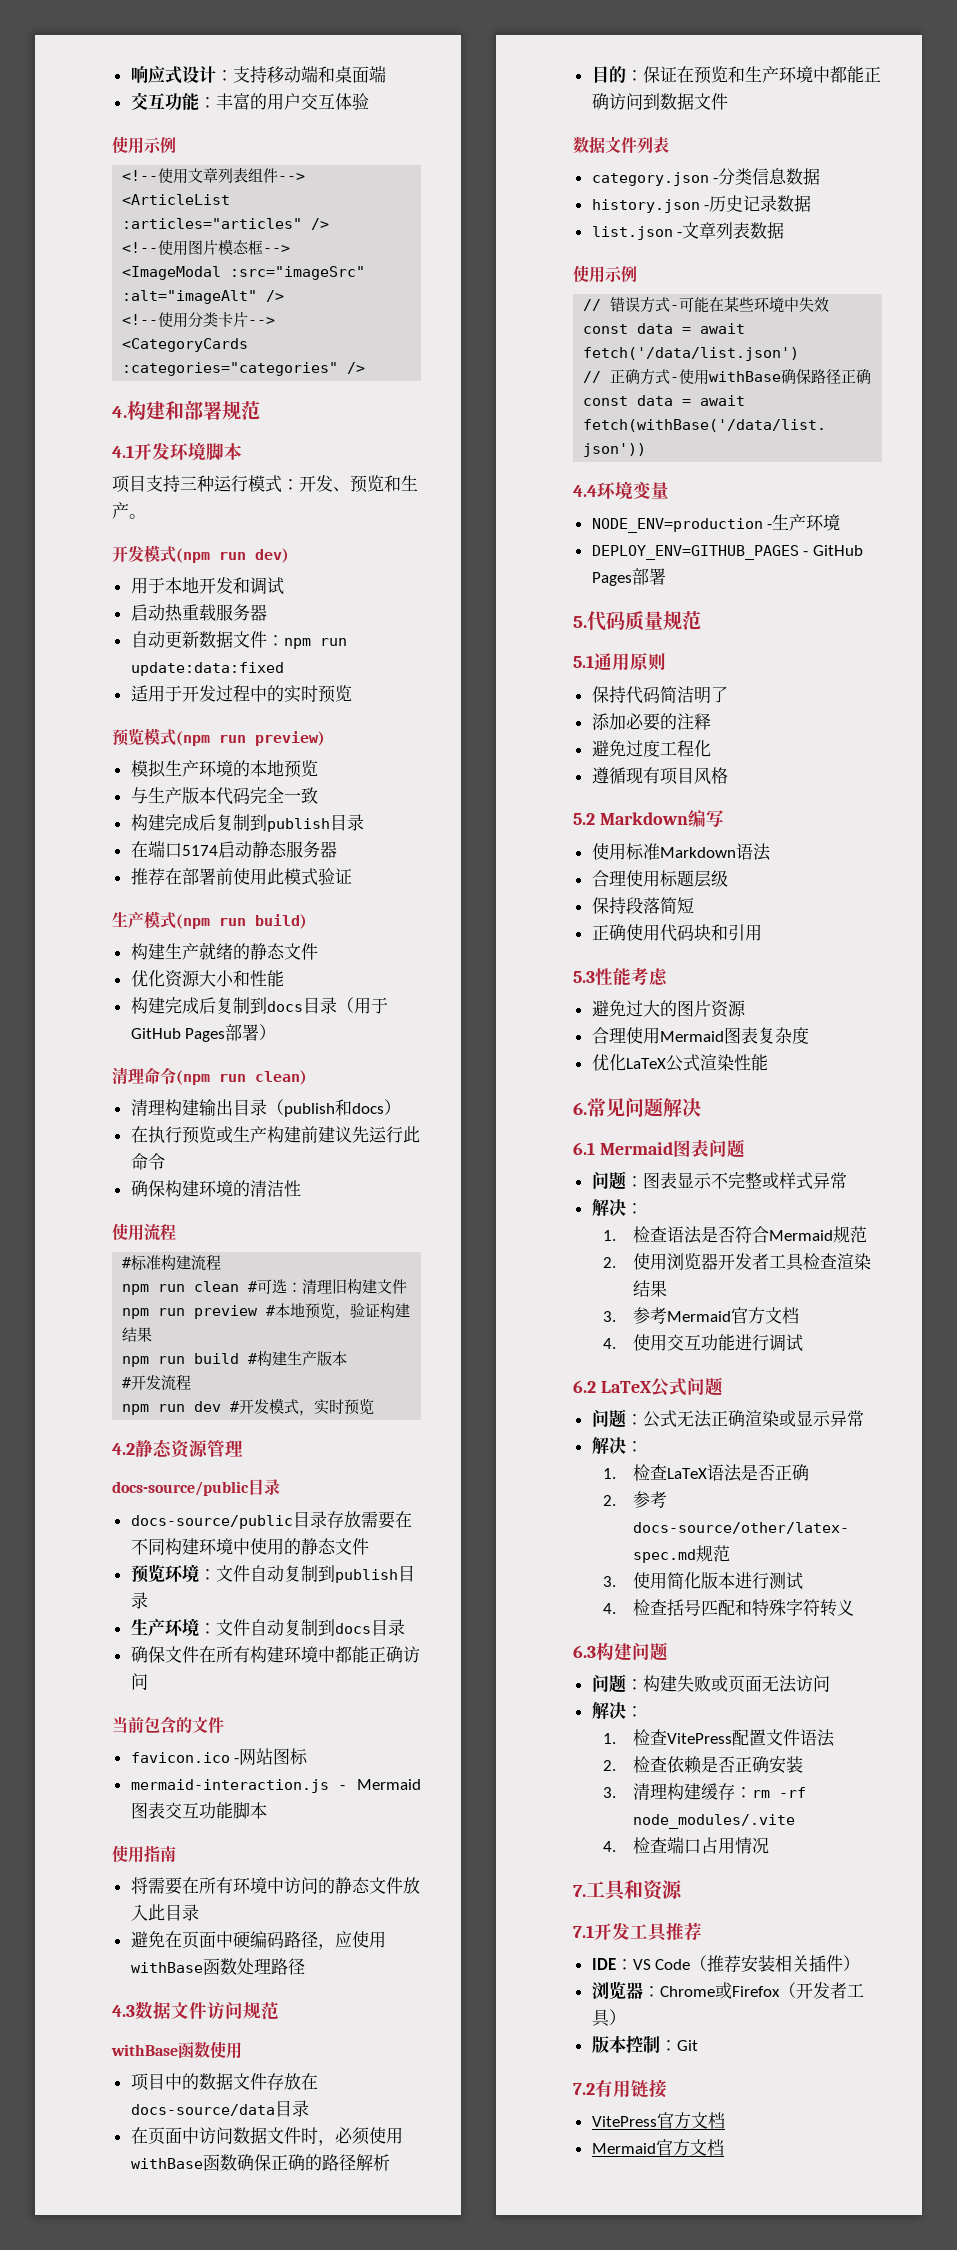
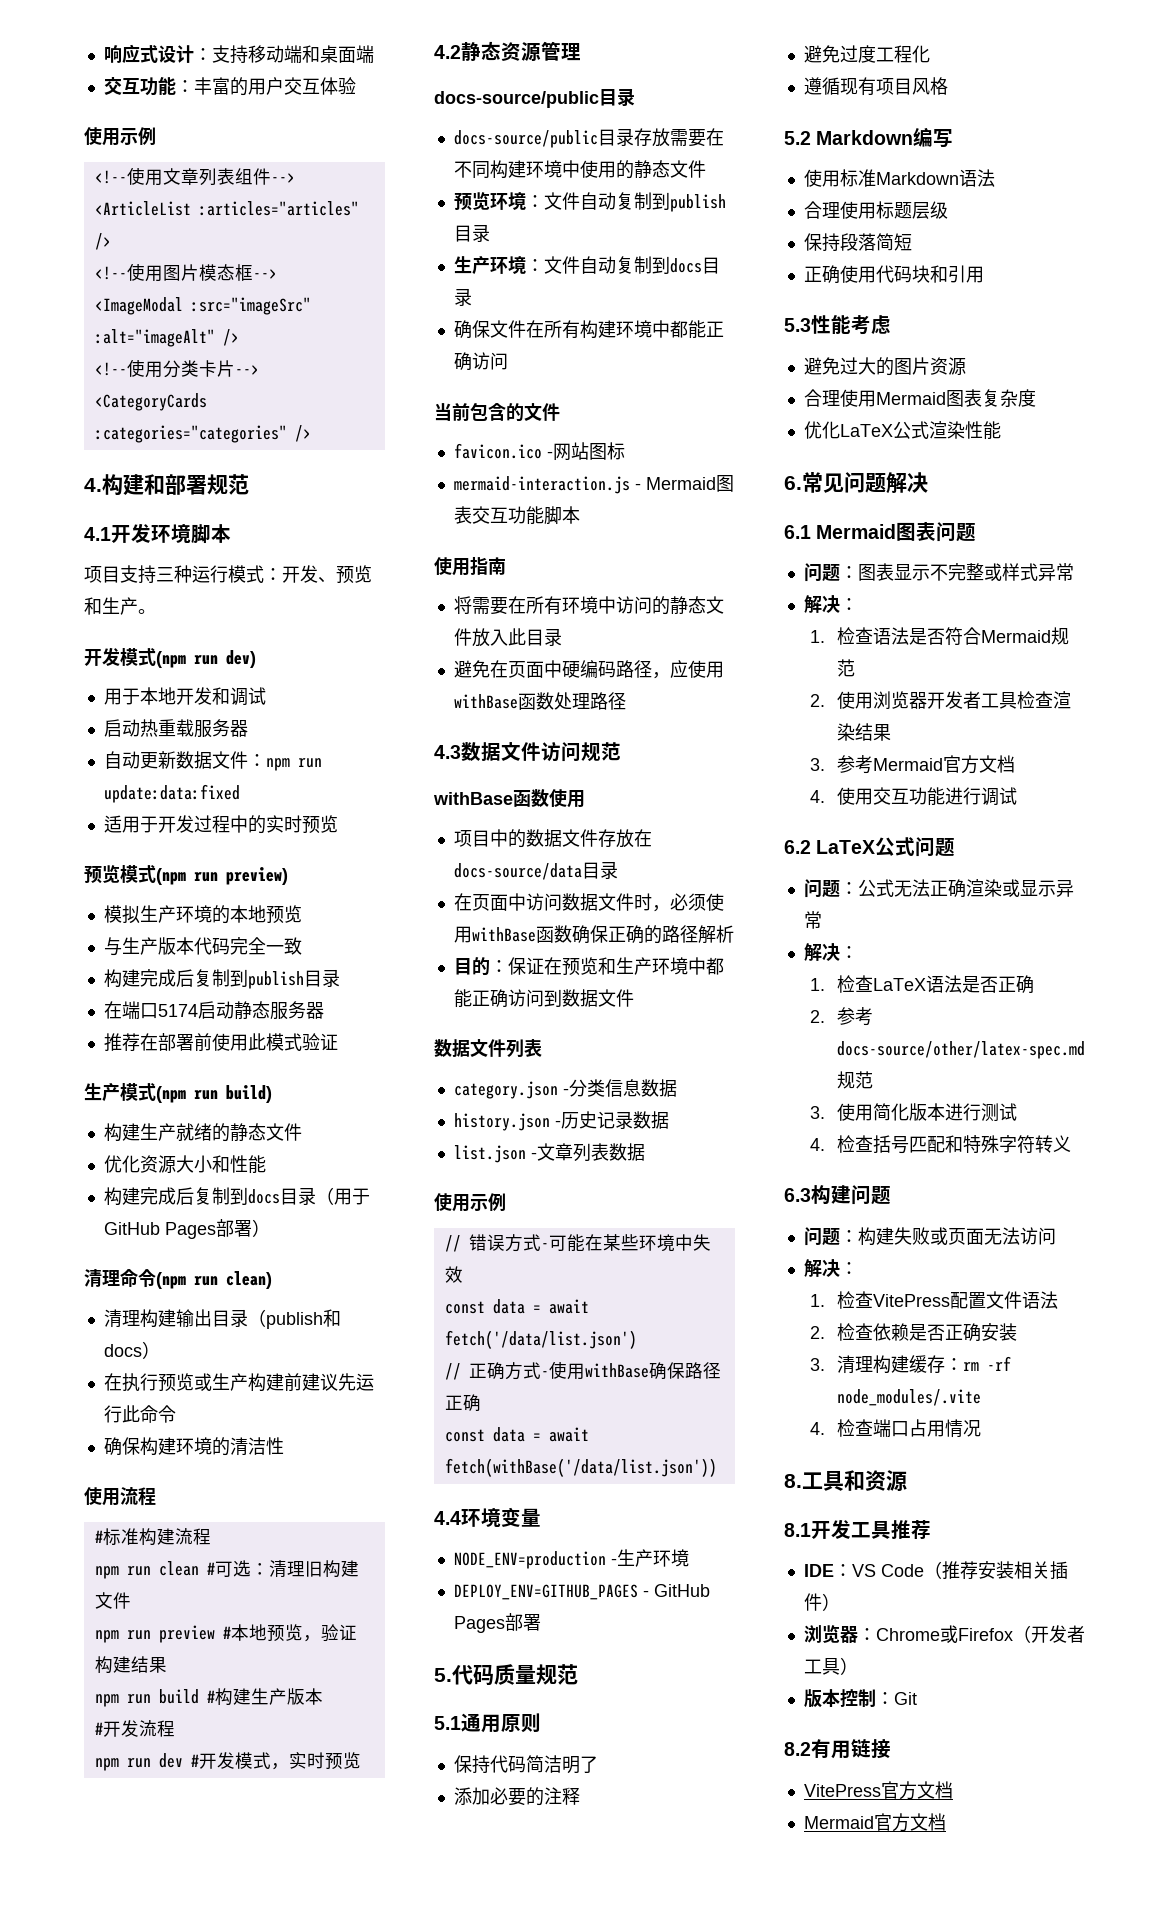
- 7.工具和资源
+ 8.工具和资源
- 7.1开发工具推荐
+ 8.1开发工具推荐
- 7.2有用链接
+ 8.2有用链接

